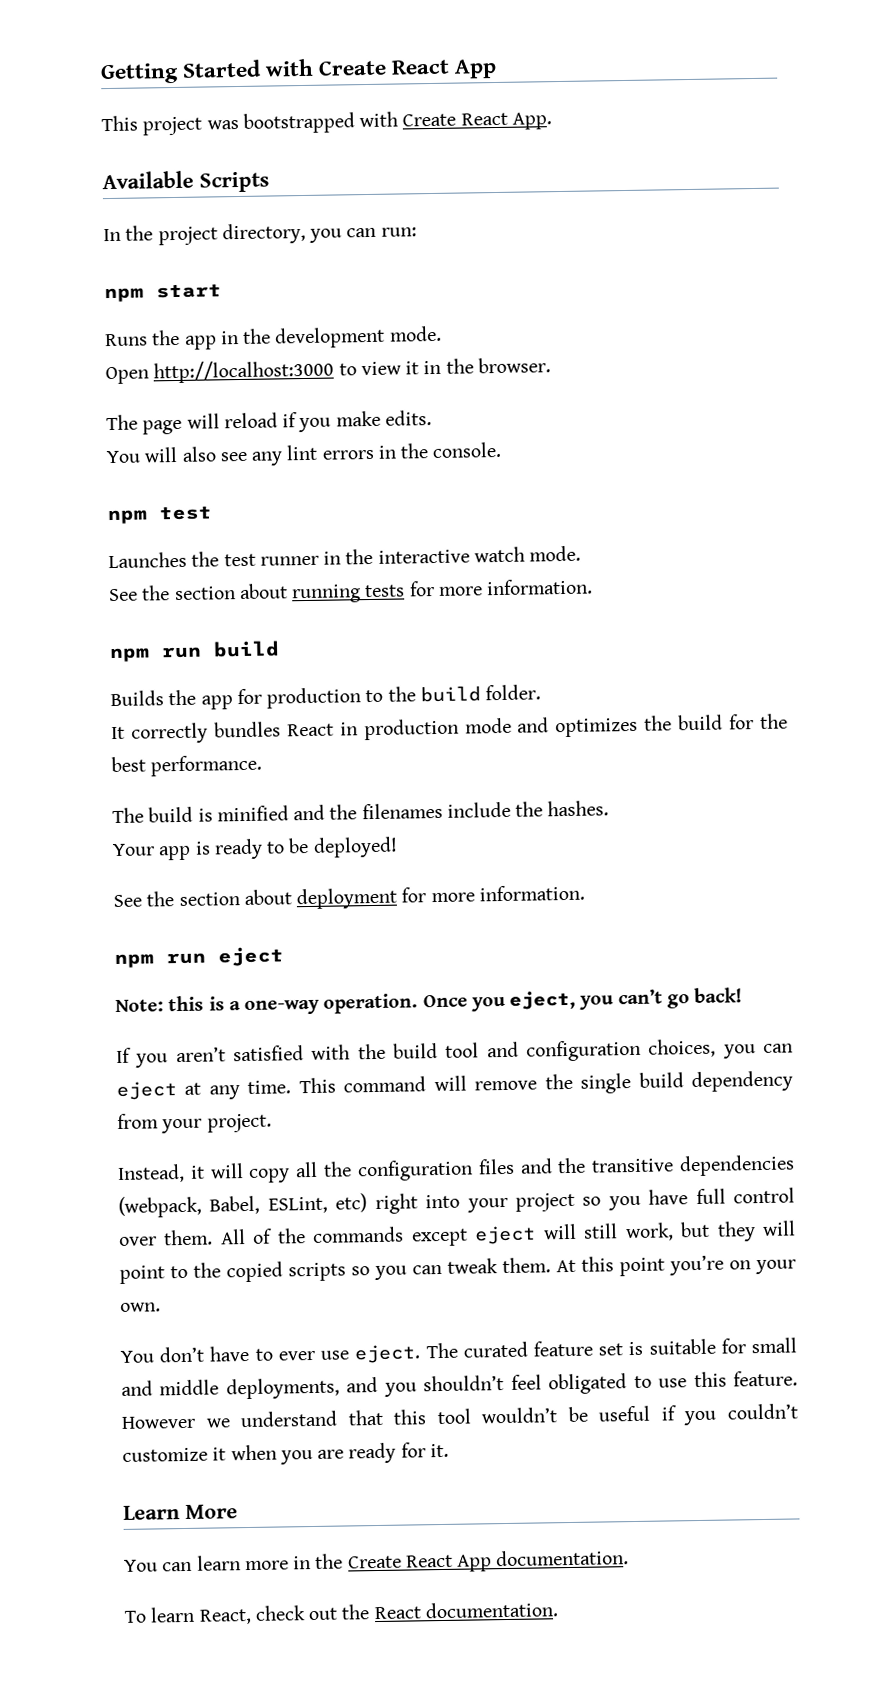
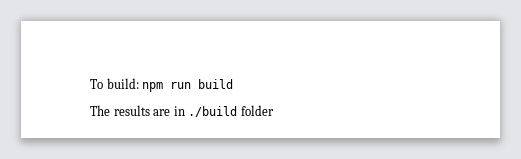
- Getting Started with Create React App
- This project was bootstrapped with Create React App.
- Available Scripts
- In the project directory, you can run:
- npm start
- Runs the app in the development mode.
- Open http://localhost:3000 to view it in the browser.
- The page will reload if you make edits.
- You will also see any lint errors in the console.
- npm test
- Launches the test runner in the interactive watch mode.
- See the section about running tests for more information.
- npm run build
- Builds the app for production to the build folder.
- It correctly bundles React in production mode and optimizes the build for the best performance.
- The build is minified and the filenames include the hashes.
- Your app is ready to be deployed!
- See the section about deployment for more information.
- npm run eject
- Note: this is a one-way operation. Once you eject, you can’t go back!
- If you aren’t satisfied with the build tool and configuration choices, you can eject at any time. This command will remove the single build dependency from your project.
- Instead, it will copy all the configuration files and the transitive dependencies (webpack, Babel, ESLint, etc) right into your project so you have full control over them. All of the commands except eject will still work, but they will point to the copied scripts so you can tweak them. At this point you’re on your own.
- You don’t have to ever use eject. The curated feature set is suitable for small and middle deployments, and you shouldn’t feel obligated to use this feature. However we understand that this tool wouldn’t be useful if you couldn’t customize it when you are ready for it.
- Learn More
- You can learn more in the Create React App documentation.
- To learn React, check out the React documentation.
+ To build: npm run build
+ The results are in ./build folder

